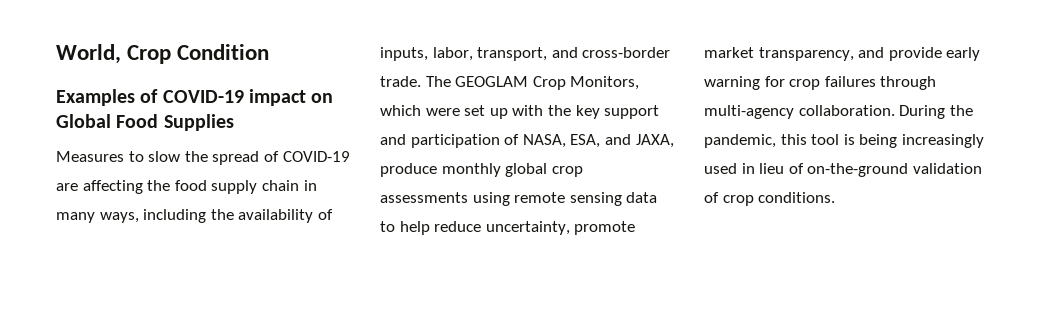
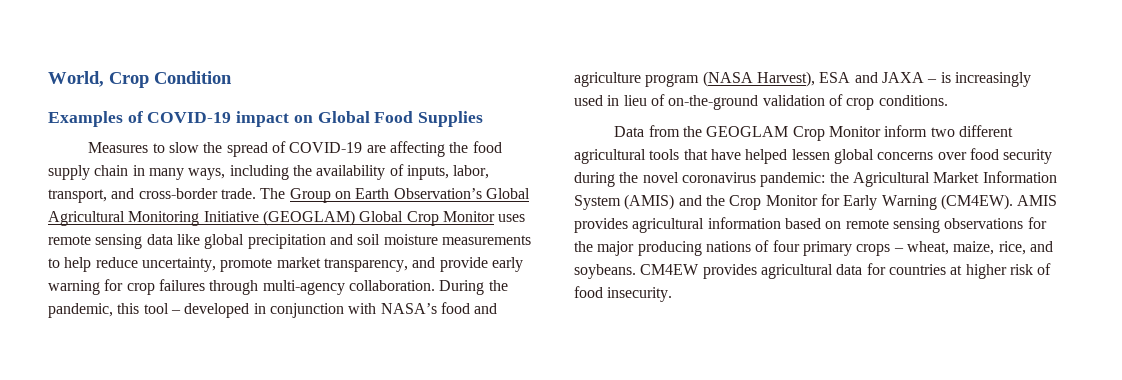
- The GEOGLAM Crop Monitors, which were set up with the key support and participation of NASA, ESA, and JAXA, produce monthly global crop assessments using remote sensing data to help reduce uncertainty, promote market transparency, and provide early warning for crop failures through multi-agency collaboration.
+ The Group on Earth Observation’s Global Agricultural Monitoring Initiative (GEOGLAM) Global Crop Monitor uses remote sensing data like global precipitation and soil moisture measurements to help reduce uncertainty, promote market transparency, and provide early warning for crop failures through multi-agency collaboration.
- During the pandemic, this tool is being increasingly used in lieu of on-the-ground validation of crop conditions.
+ During the pandemic, this tool – developed in conjunction with NASA’s food and agriculture program (NASA Harvest), ESA and JAXA – is increasingly used in lieu of on-the-ground validation of crop conditions.
+ Data from the GEOGLAM Crop Monitor inform two different agricultural tools that have helped lessen global concerns over food security during the novel coronavirus pandemic: the Agricultural Market Information System (AMIS) and the Crop Monitor for Early Warning (CM4EW). AMIS provides agricultural information based on remote sensing observations for the major producing nations of four primary crops – wheat, maize, rice, and soybeans. CM4EW provides agricultural data for countries at higher risk of food insecurity.

